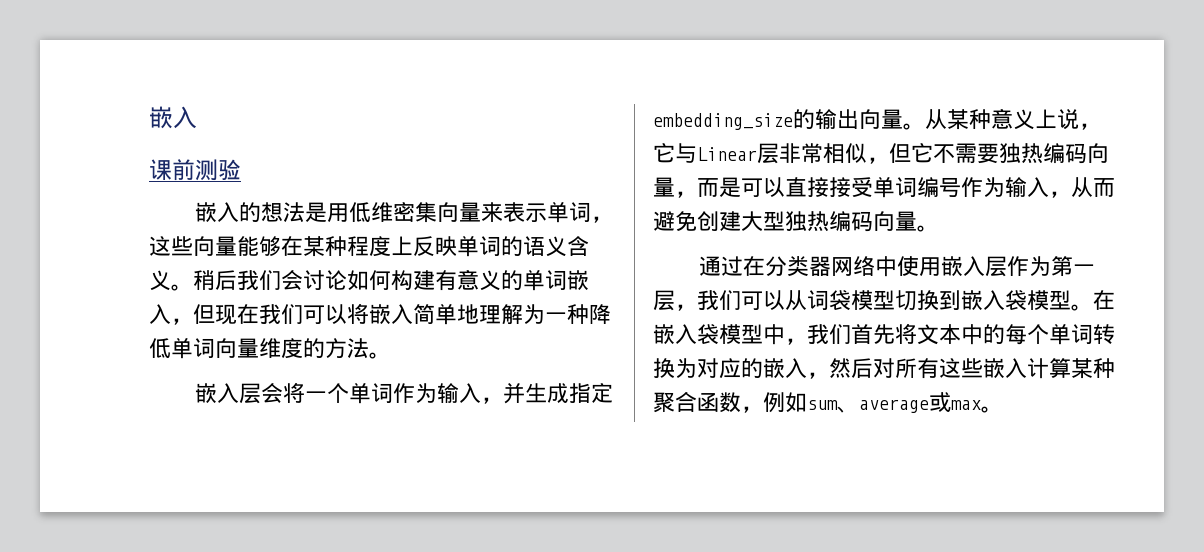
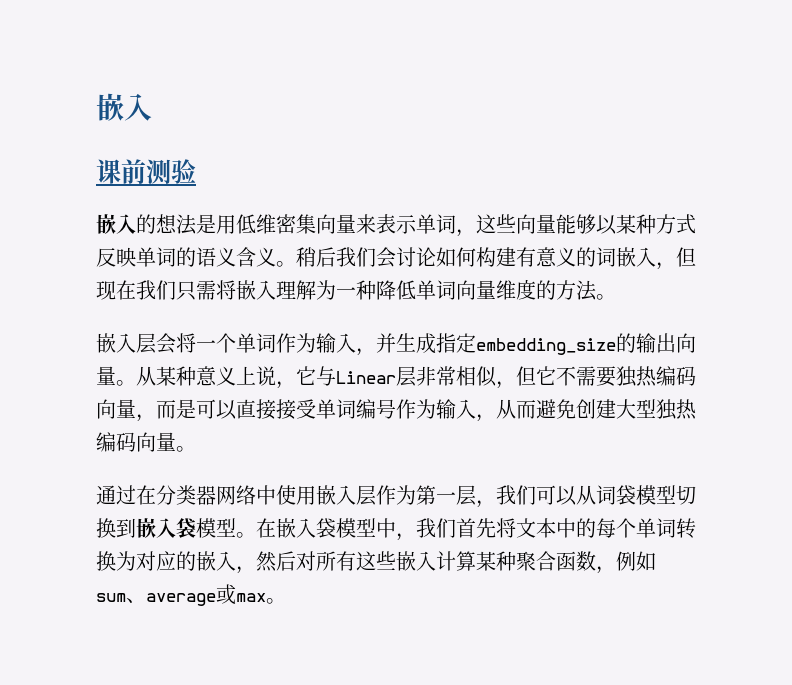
- 嵌入的想法是用低维密集向量来表示单词，这些向量能够在某种程度上反映单词的语义含义。
+ 嵌入的想法是用低维密集向量来表示单词，这些向量能够以某种方式反映单词的语义含义。
- 稍后我们会讨论如何构建有意义的单词嵌入，但现在我们可以将嵌入简单地理解为一种降低单词向量维度的方法。
+ 稍后我们会讨论如何构建有意义的词嵌入，但现在我们只需将嵌入理解为一种降低单词向量维度的方法。

